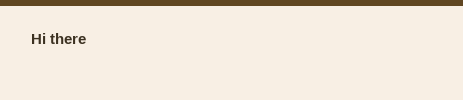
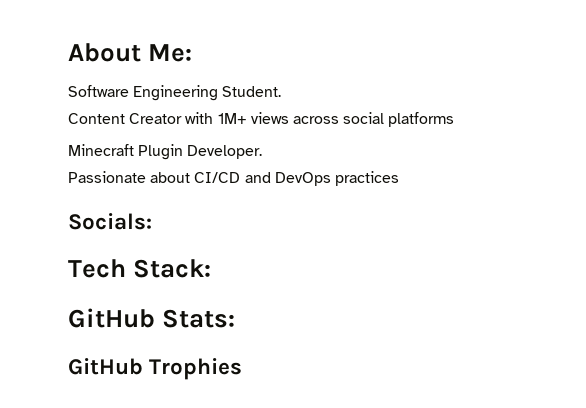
- Hi there
+ About Me:
+ Software Engineering Student.
+ Content Creator with 1M+ views across social platforms
+ Minecraft Plugin Developer.
+ Passionate about CI/CD and DevOps practices
+ Socials:
+ Tech Stack:
+ GitHub Stats:
+ GitHub Trophies

